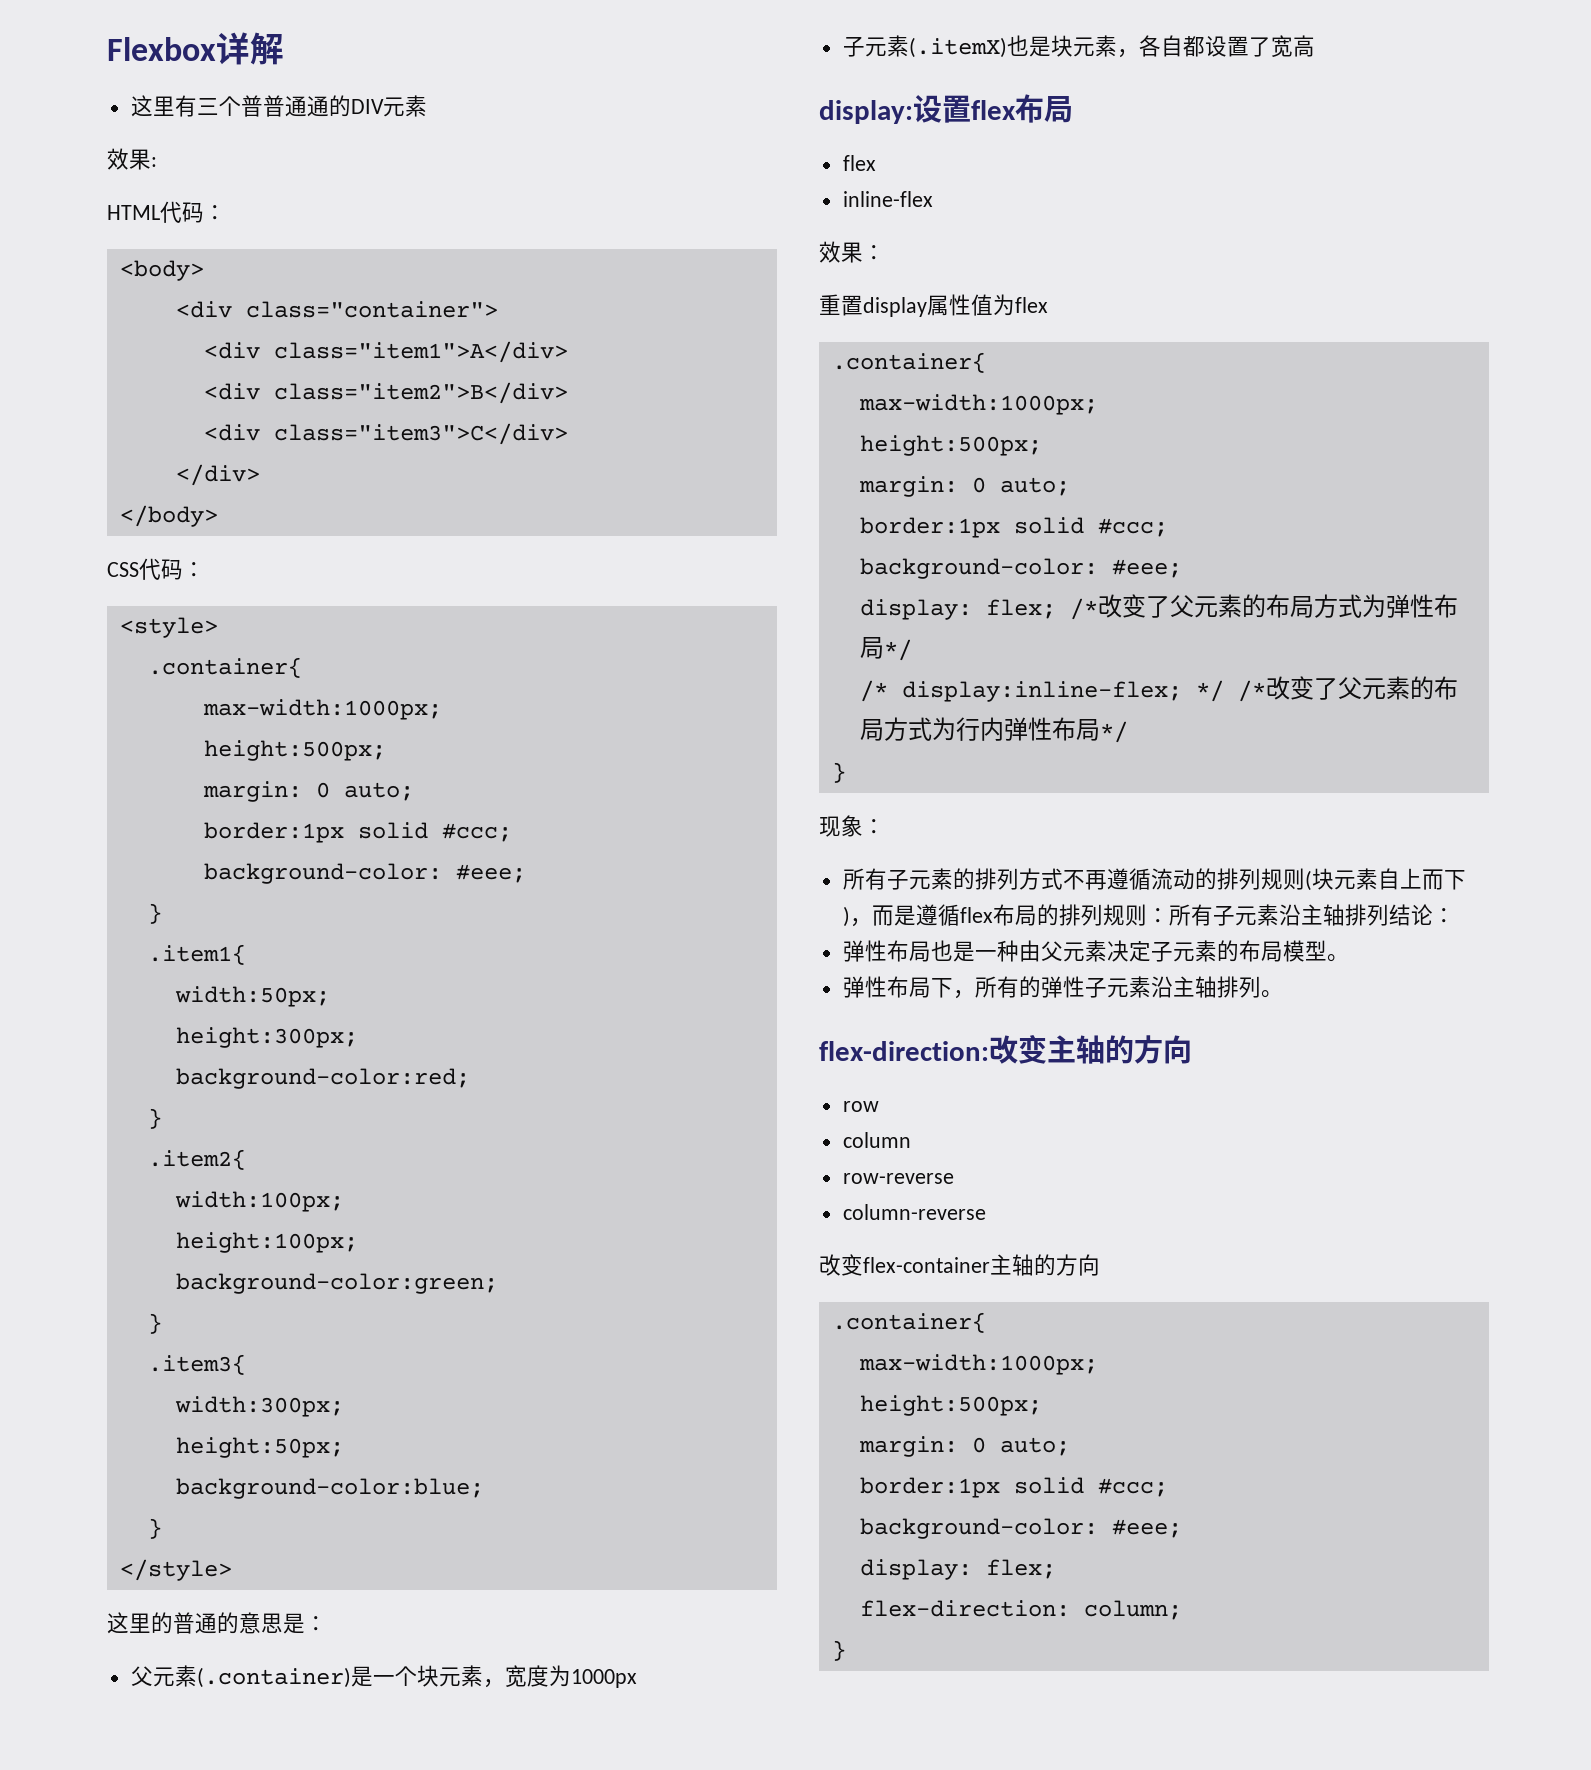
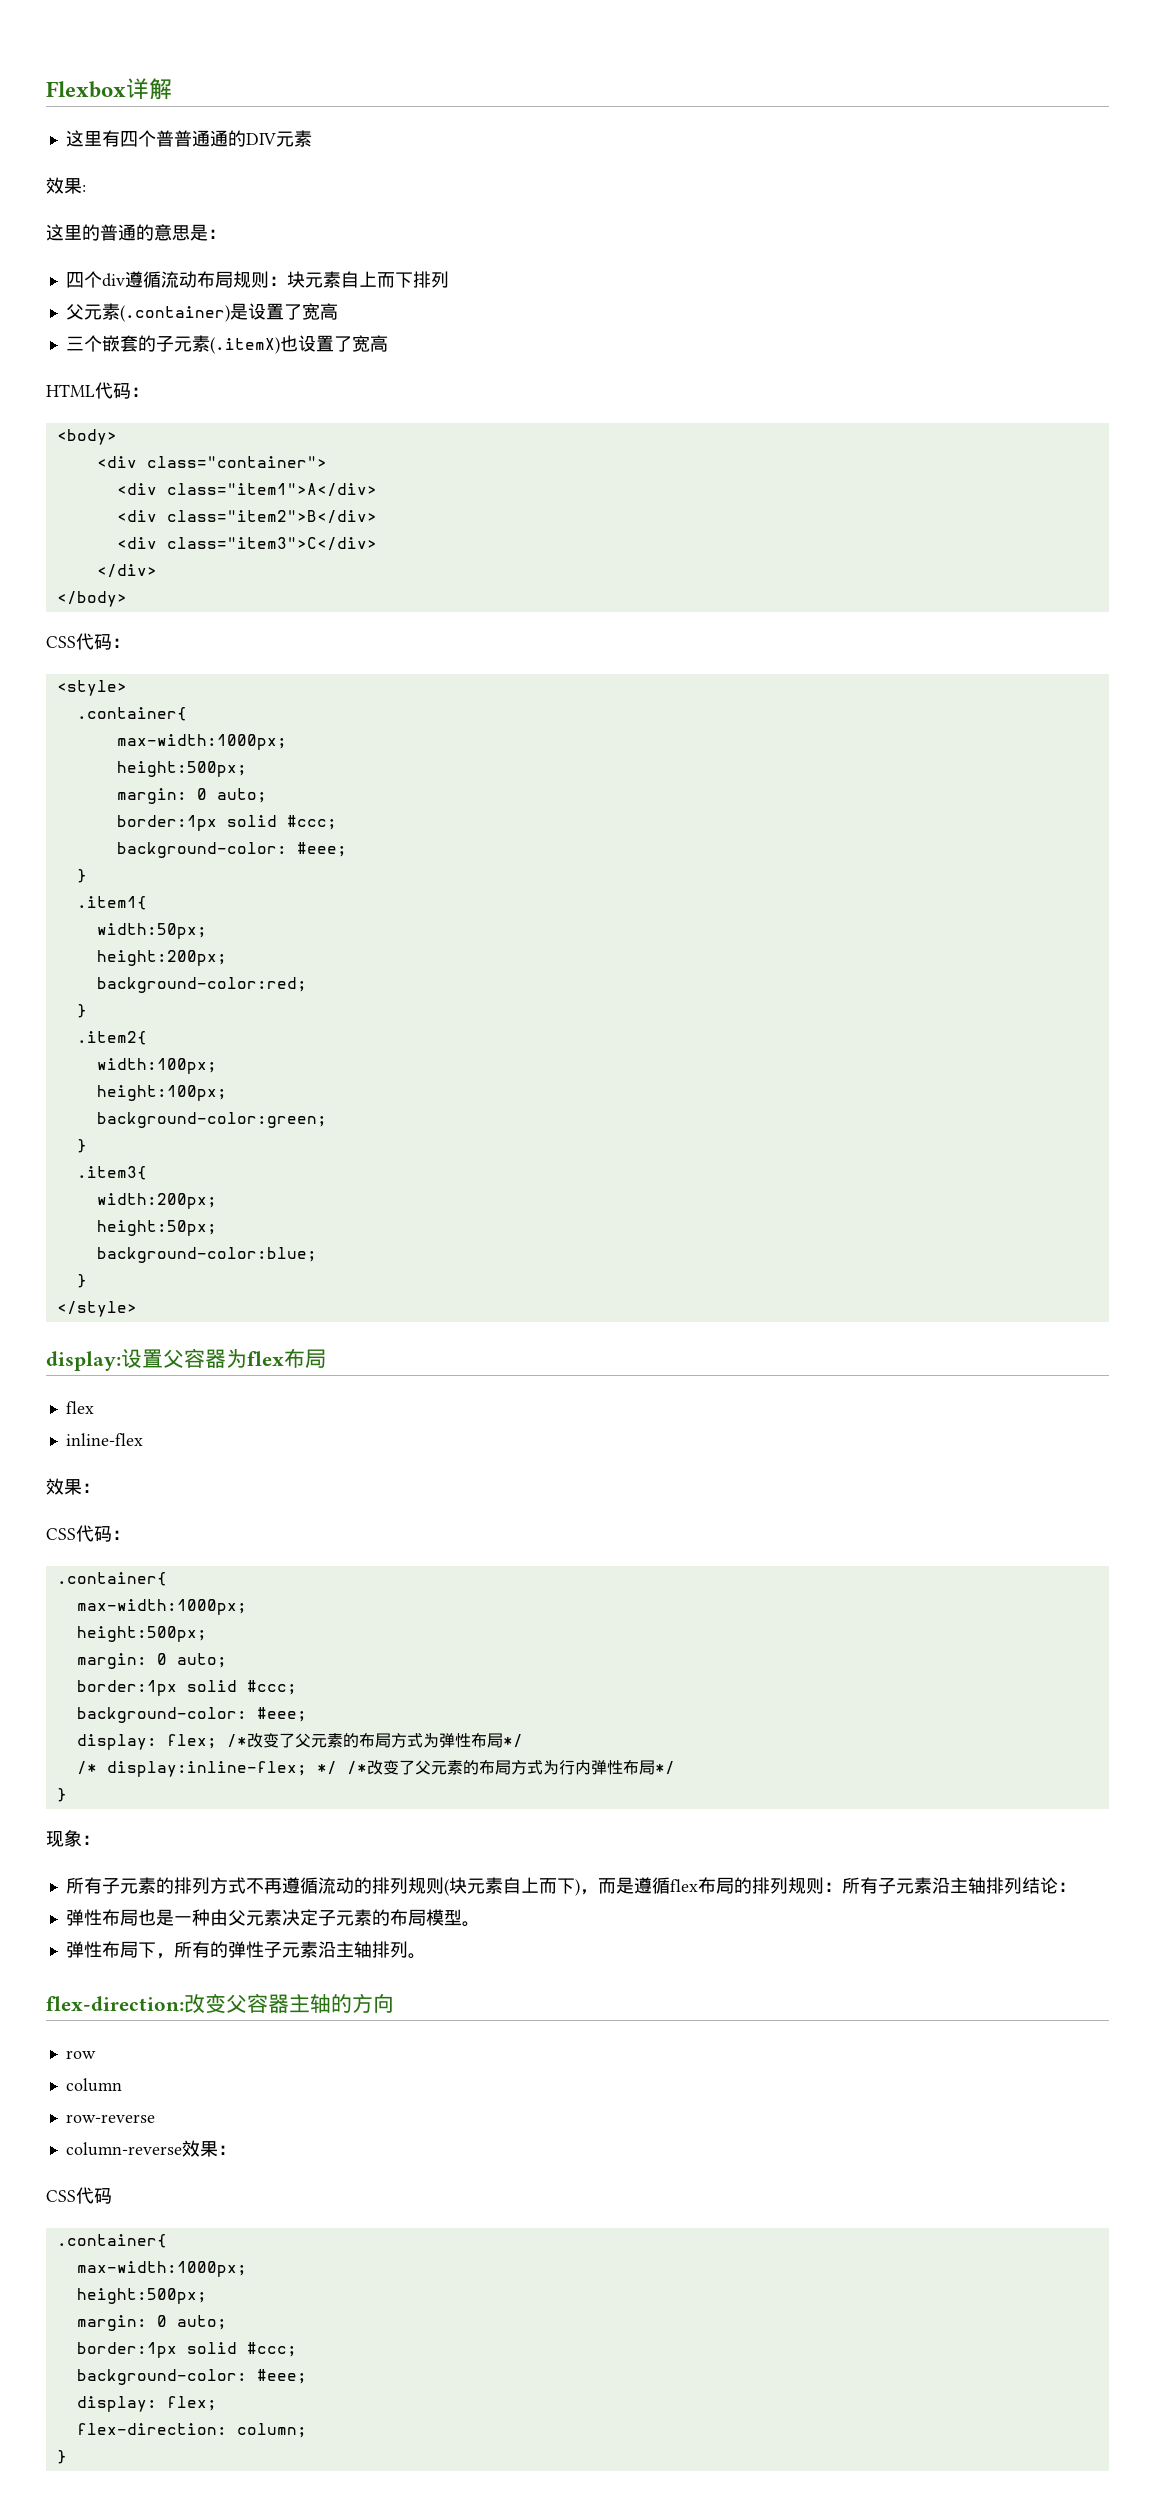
- 这里有三个普普通通的DIV元素
+ 这里有四个普普通通的DIV元素
+ 这里的普通的意思是：
+ 四个div遵循流动布局规则：块元素自上而下排列
+ 父元素(.container)是设置了宽高
+ 三个嵌套的子元素(.itemX)也设置了宽高
- height:300px;
+ height:200px;
- width:300px;
+ width:200px;
- 这里的普通的意思是：
- 父元素(.container)是一个块元素，宽度为1000px
- 子元素(.itemX)也是块元素，各自都设置了宽高
- display:设置flex布局
+ display:设置父容器为flex布局
  inline-flex
  效果：
- 重置display属性值为flex
+ CSS代码：
- flex-direction:改变主轴的方向
+ flex-direction:改变父容器主轴的方向
- column-reverse
- 改变flex-container主轴的方向
+ column-reverse效果：
+ CSS代码

